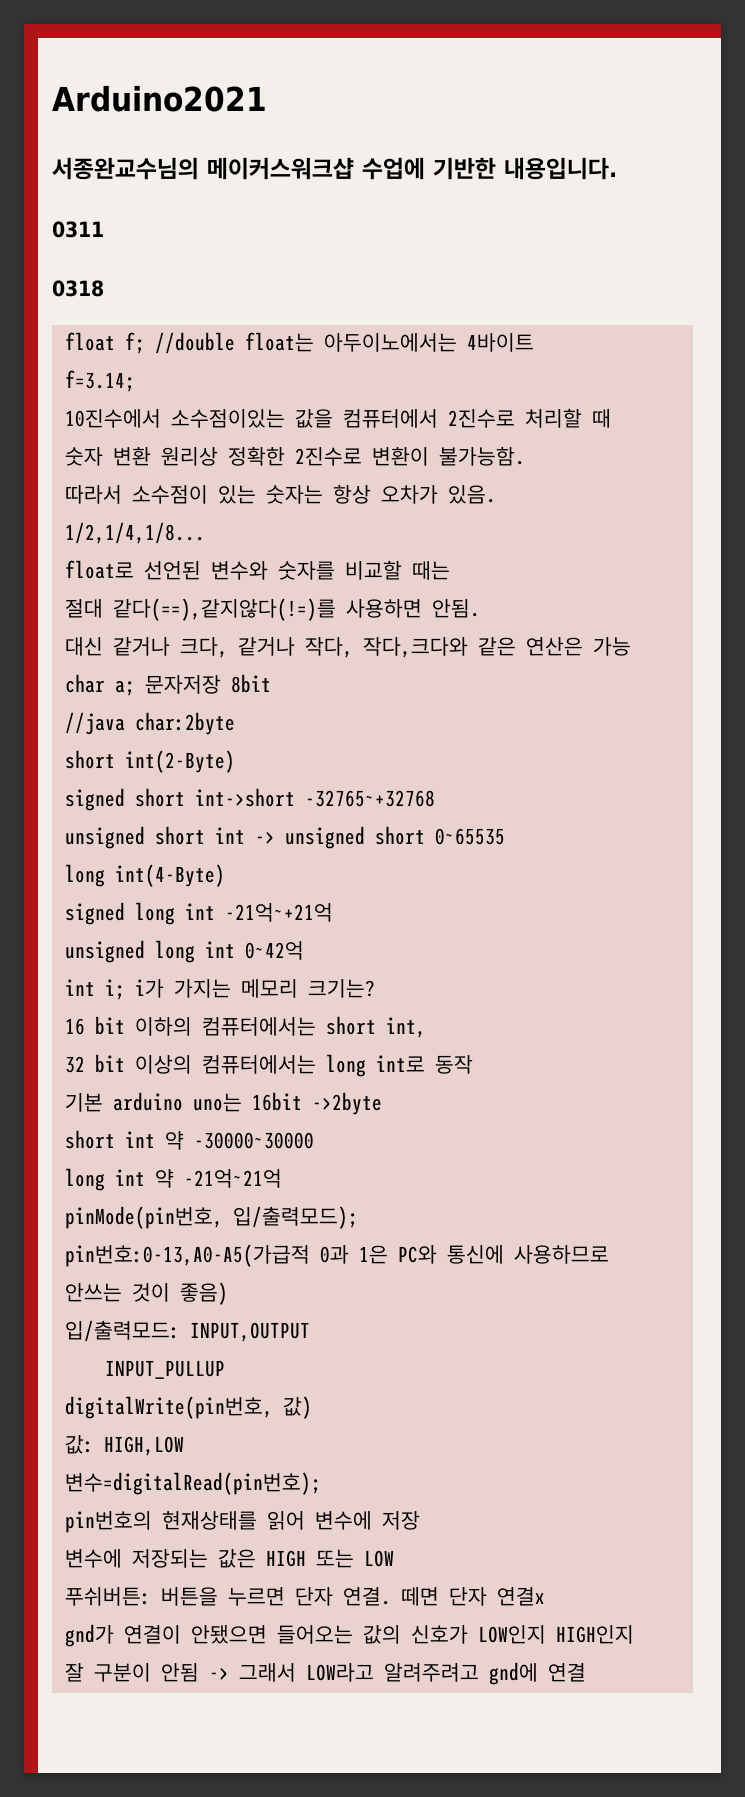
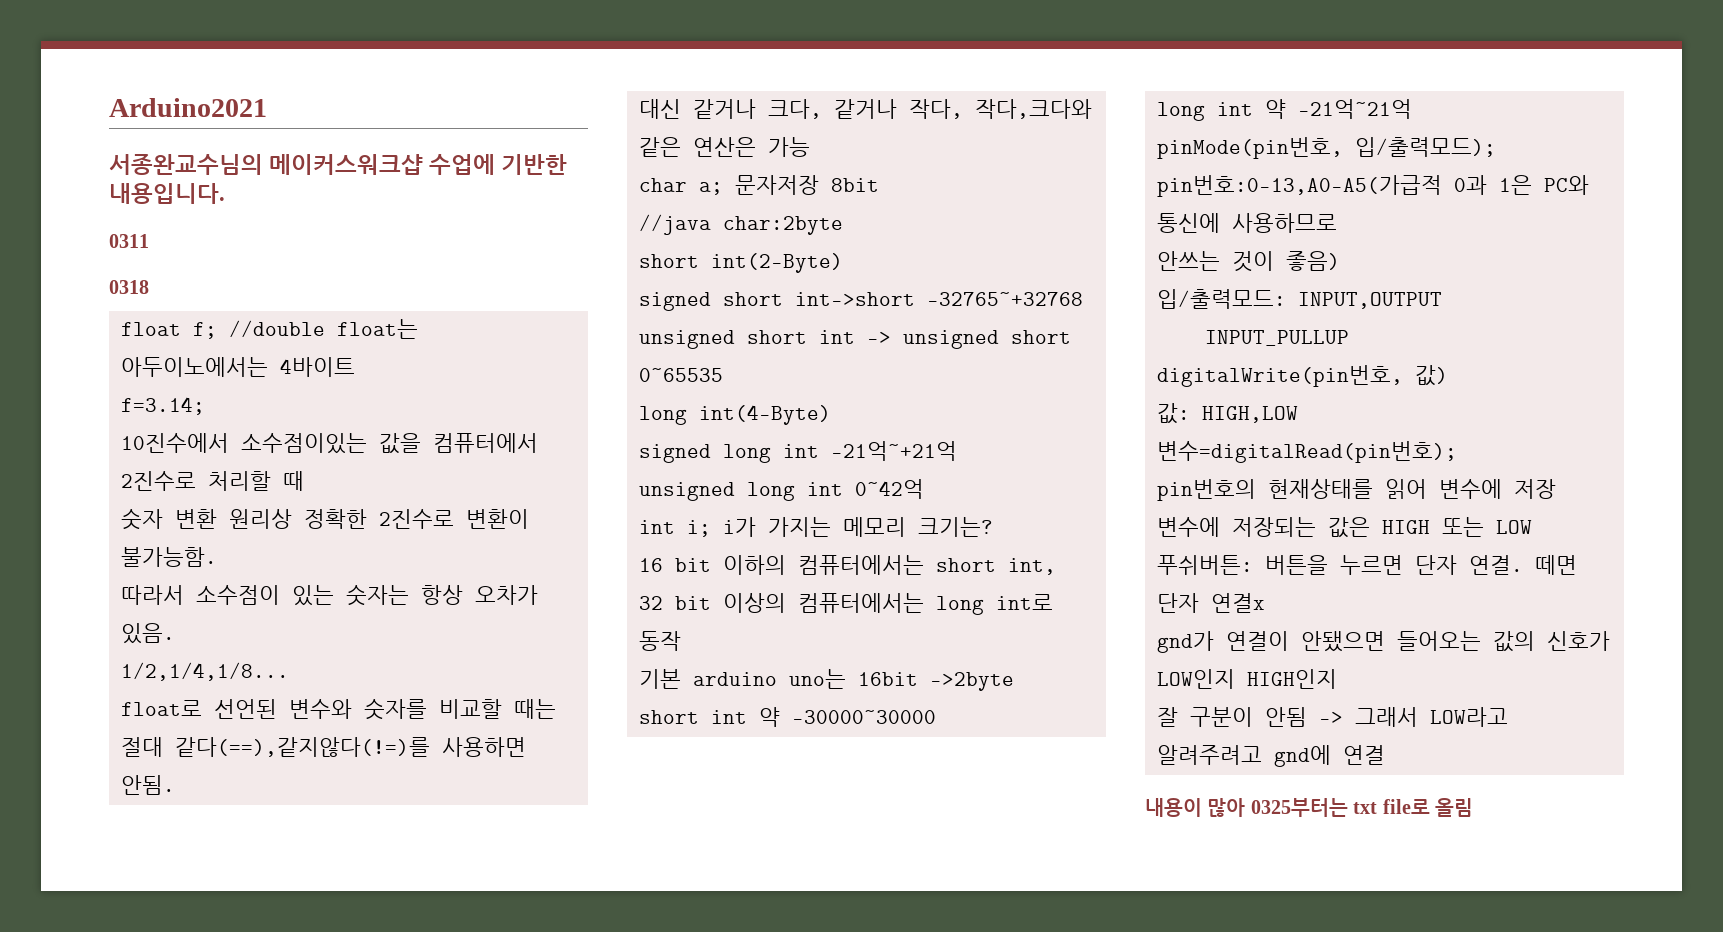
+ 내용이 많아 0325부터는 txt file로 올림

